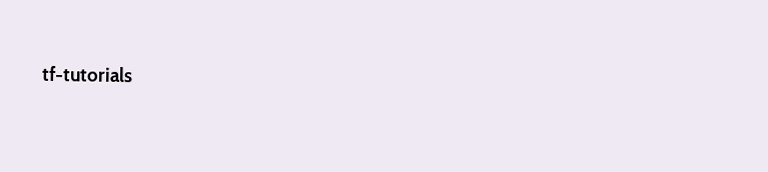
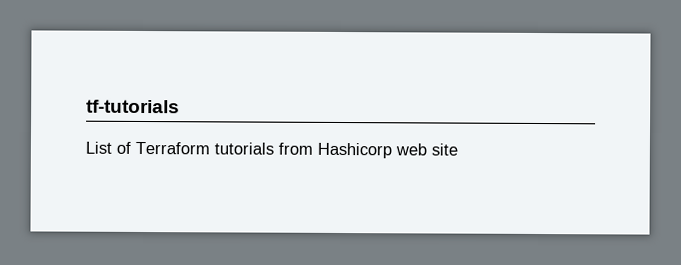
+ List of Terraform tutorials from Hashicorp web site

